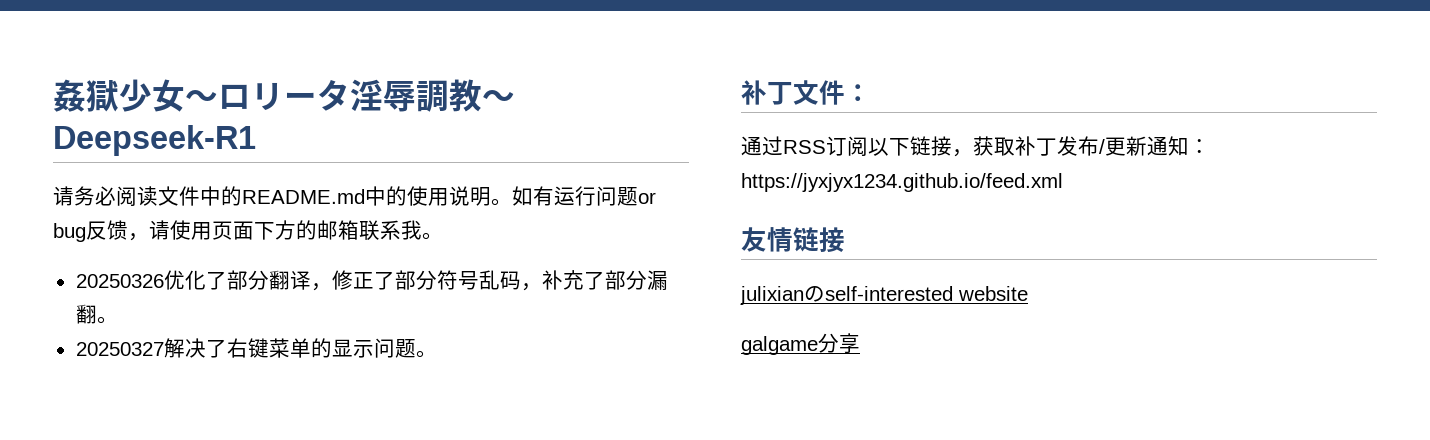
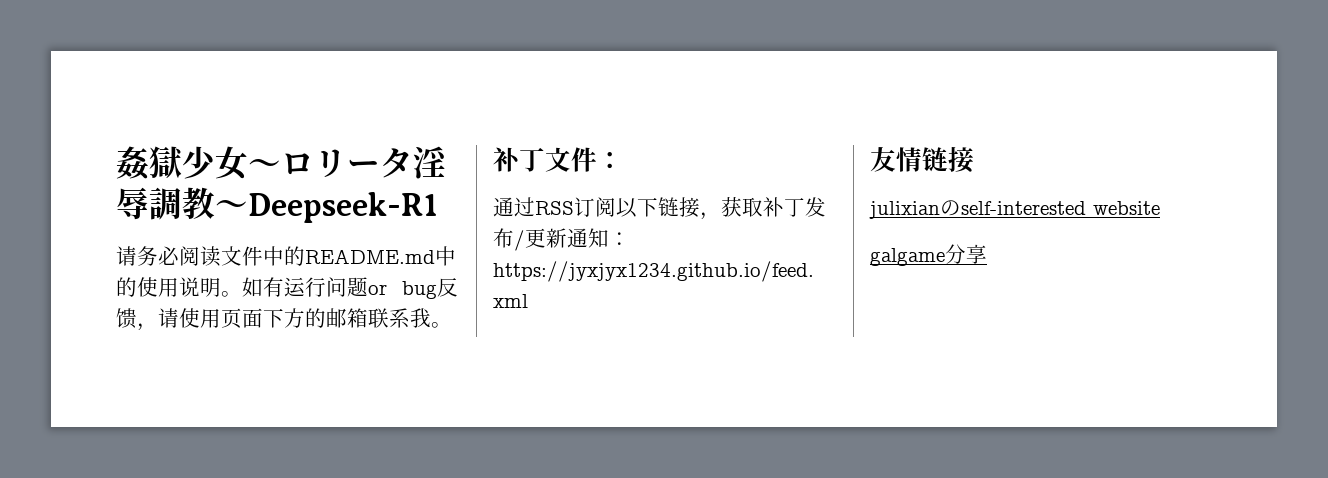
- 20250326优化了部分翻译，修正了部分符号乱码，补充了部分漏翻。
- 20250327解决了右键菜单的显示问题。

